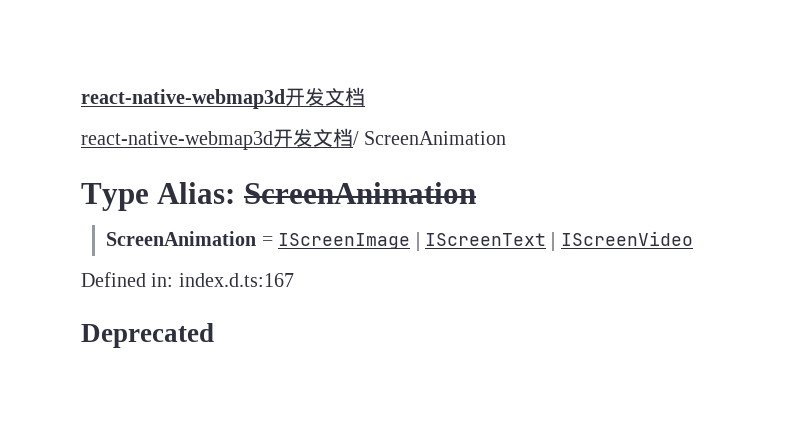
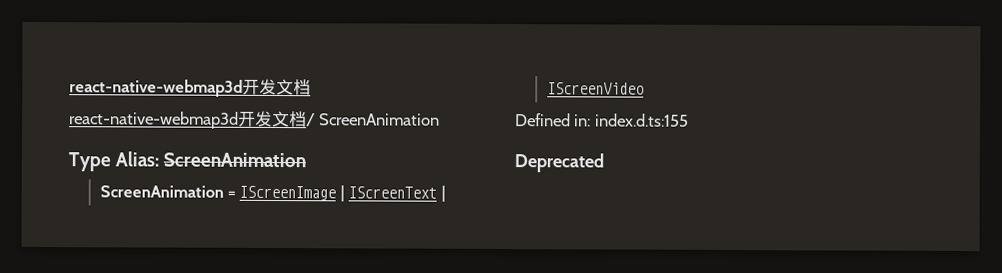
- Defined in: index.d.ts:167
+ Defined in: index.d.ts:155

